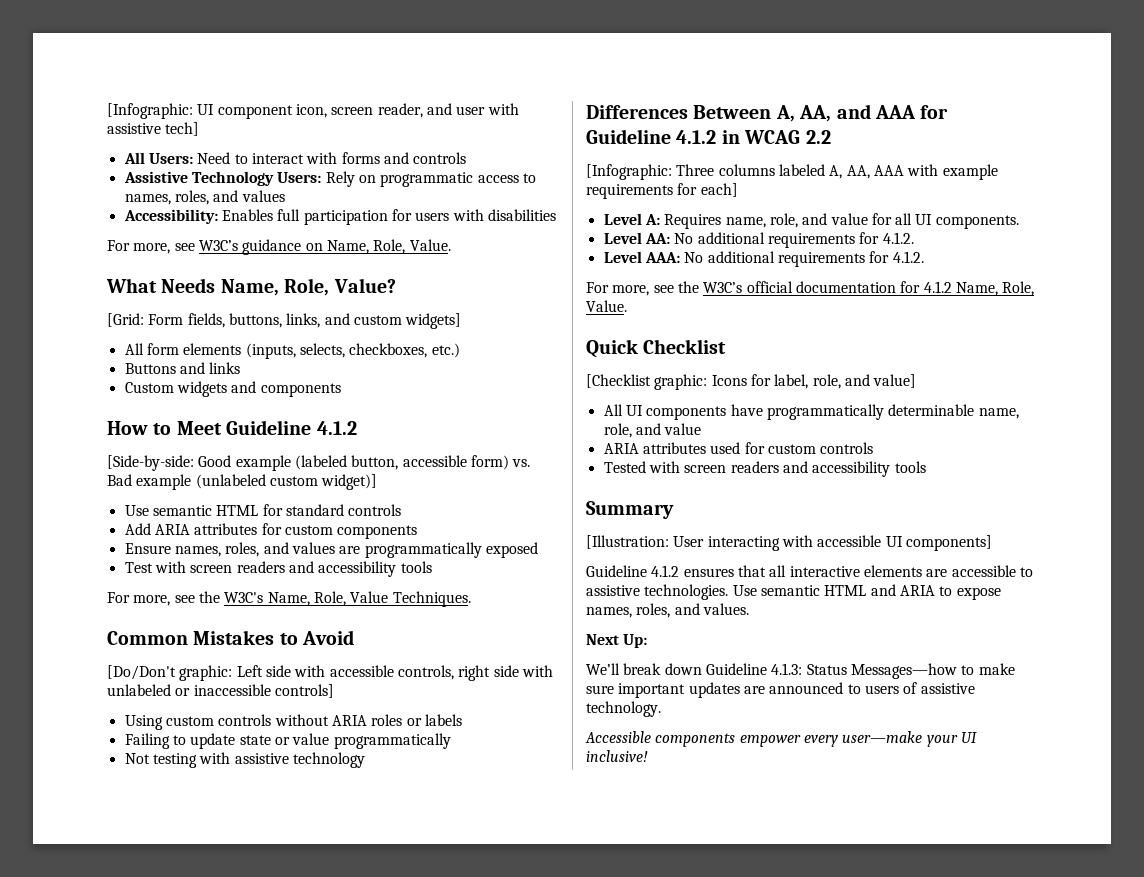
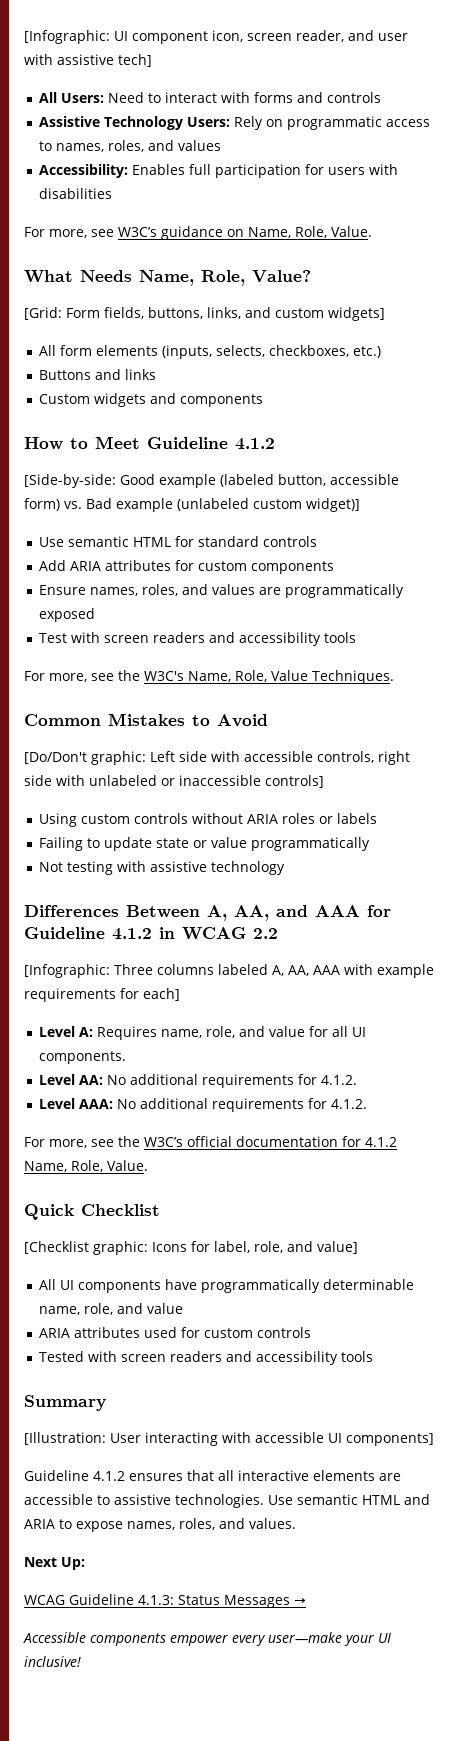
- We’ll break down Guideline 4.1.3: Status Messages—how to make sure important updates are announced to users of assistive technology.
+ WCAG Guideline 4.1.3: Status Messages →

